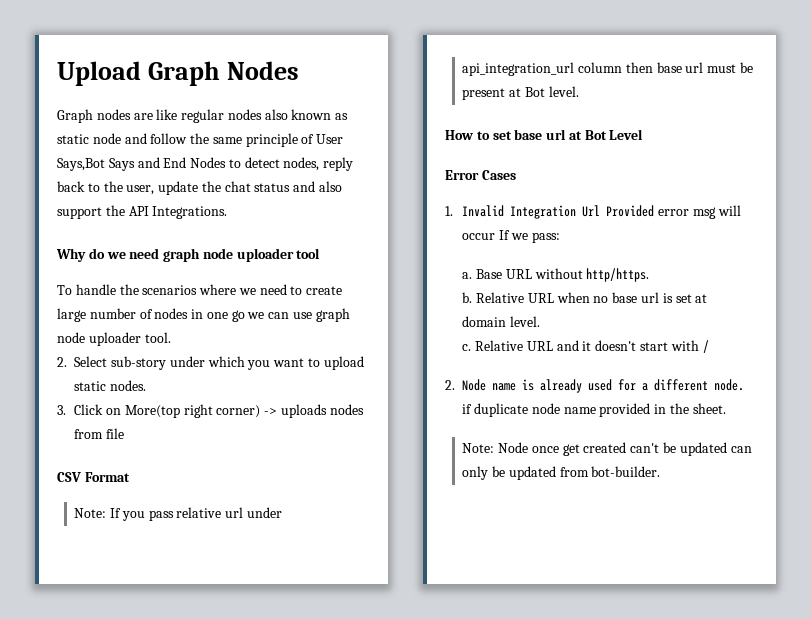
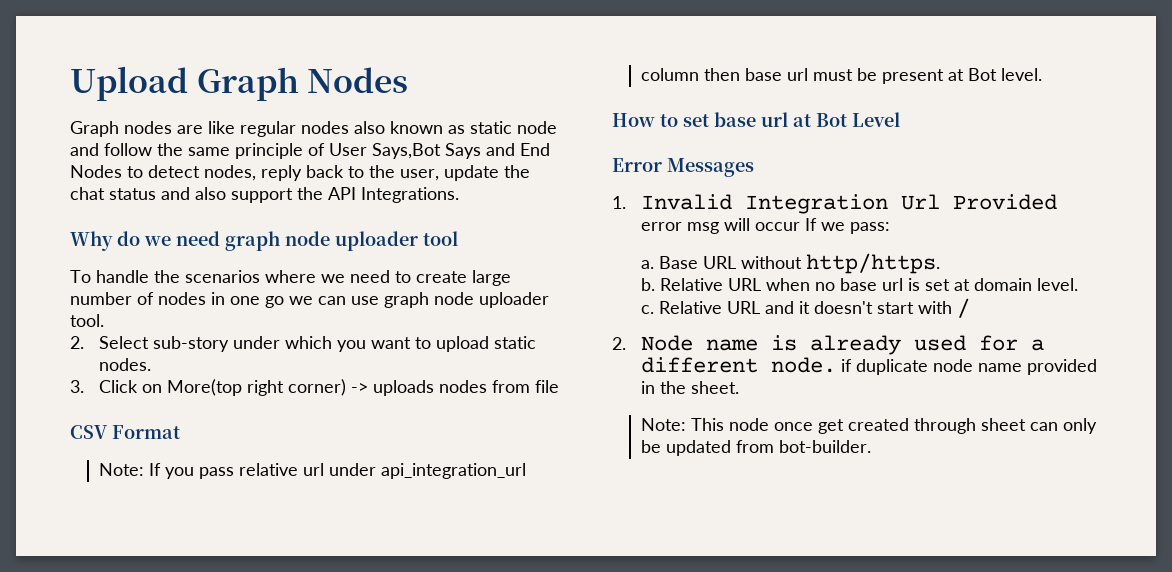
- Error Cases
+ Error Messages
- Note: Node once get created can't be updated can only be updated from bot-builder.
+ Note: This node once get created through sheet can only be updated from bot-builder.

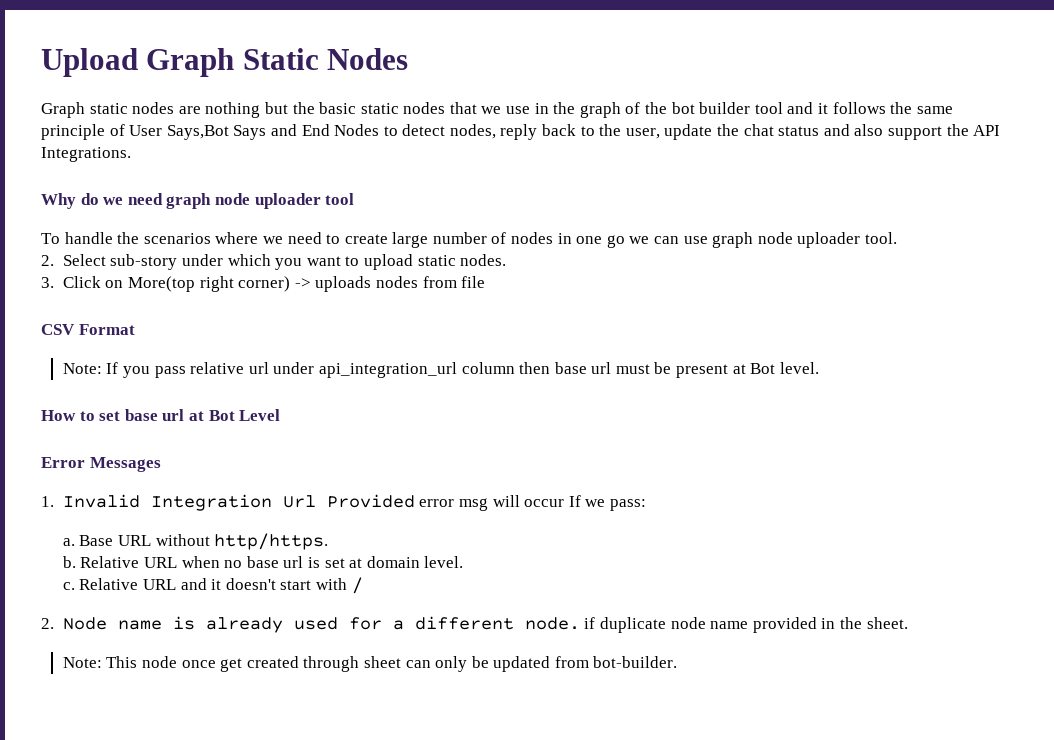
- Upload Graph Nodes
+ Upload Graph Static Nodes
- Graph nodes are like regular nodes also known as static node and follow the same principle of User Says,Bot Says and End Nodes to detect nodes, reply back to the user, update the chat status and also support the API Integrations.
+ Graph static nodes are nothing but the basic static nodes that we use in the graph of the bot builder tool and it follows the same principle of User Says,Bot Says and End Nodes to detect nodes, reply back to the user, update the chat status and also support the API Integrations.

